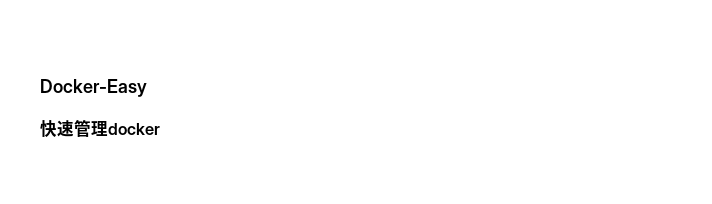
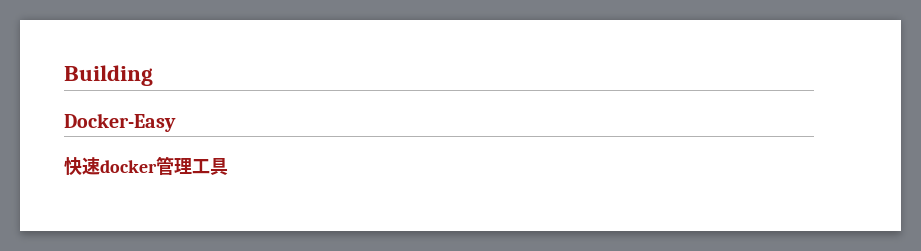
+ Building
- 快速管理docker
+ 快速docker管理工具

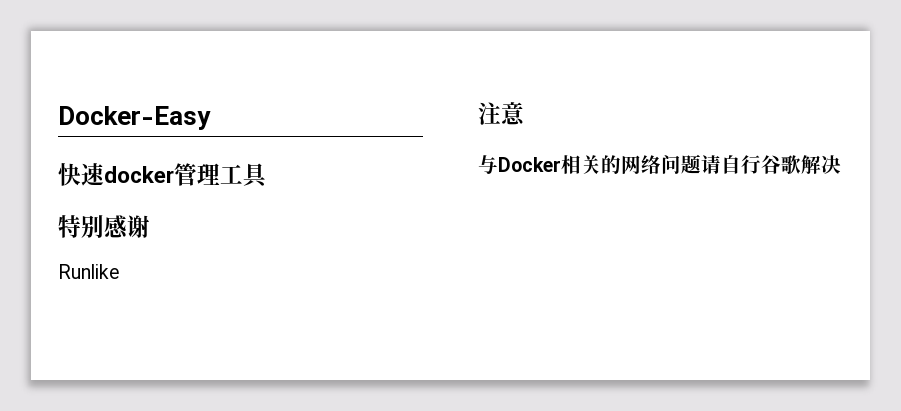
- Building
+ 特别感谢
+ Runlike
+ 注意
+ 与Docker相关的网络问题请自行谷歌解决

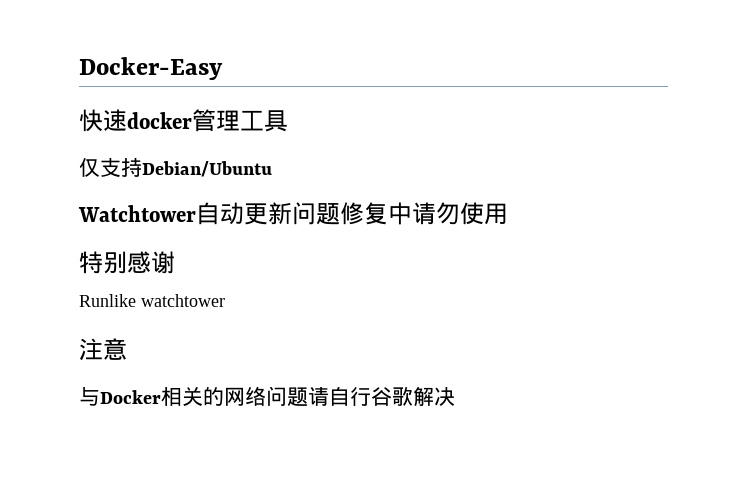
+ 仅支持Debian/Ubuntu
+ Watchtower自动更新问题修复中请勿使用
- Runlike
+ Runlike watchtower

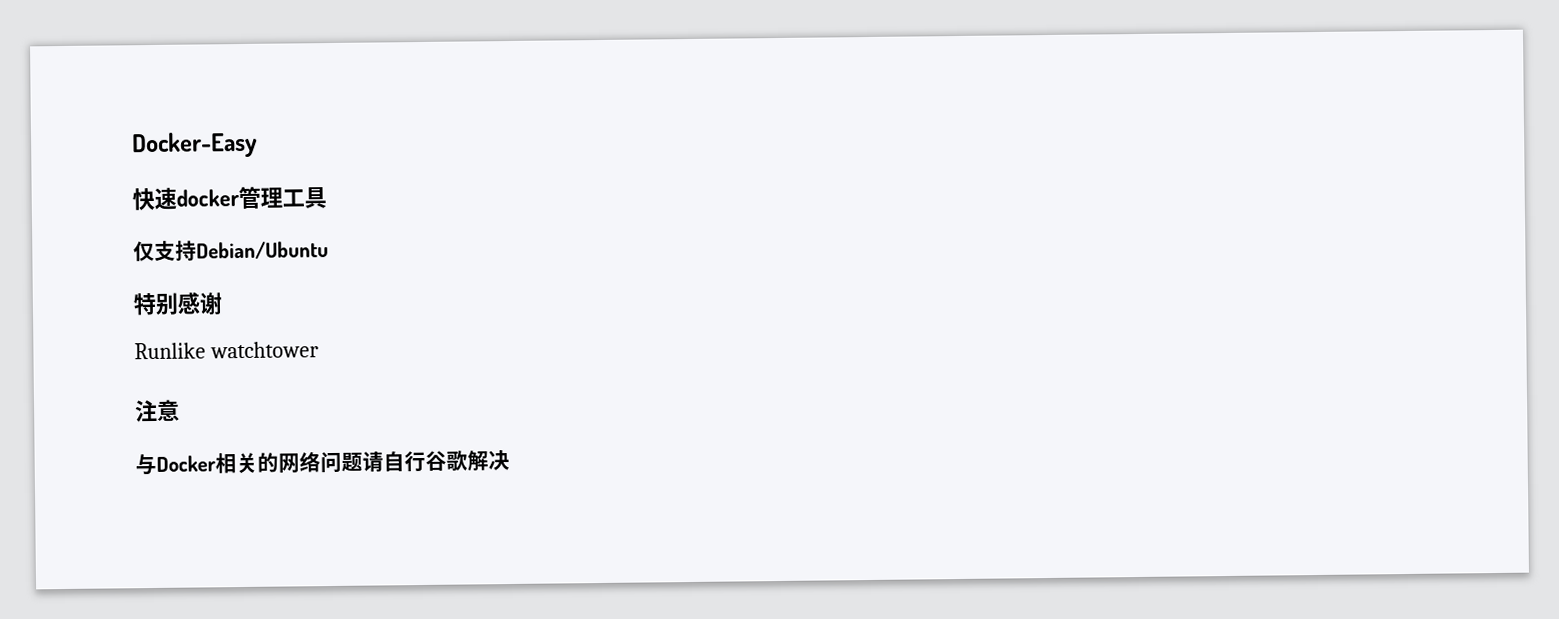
- Watchtower自动更新问题修复中请勿使用

